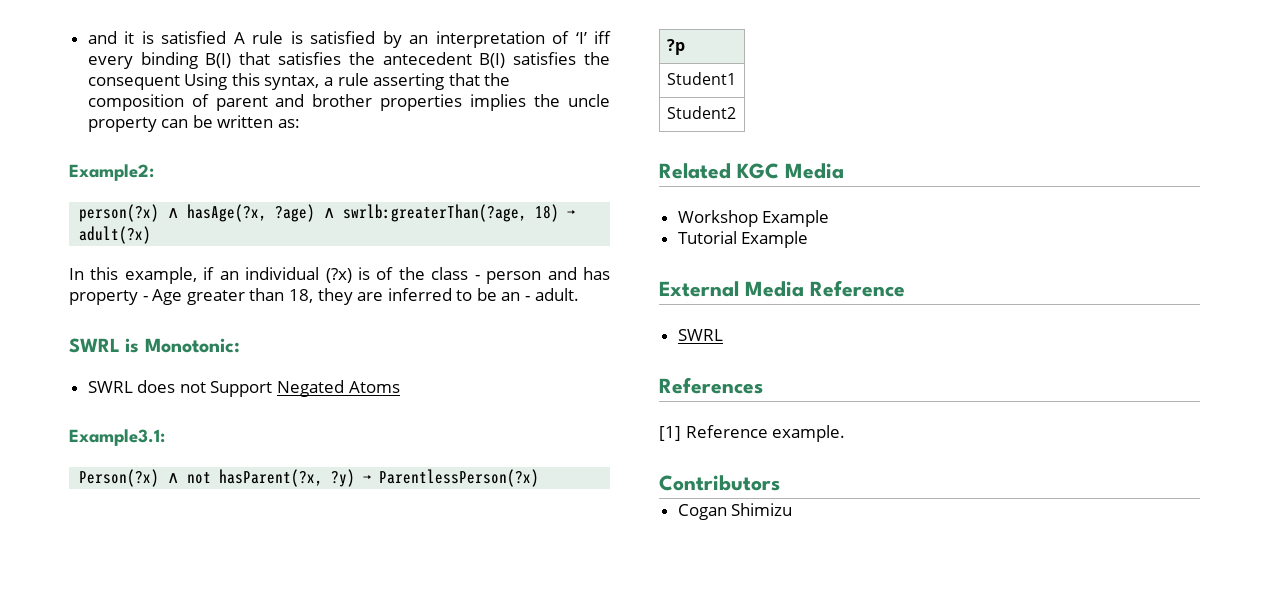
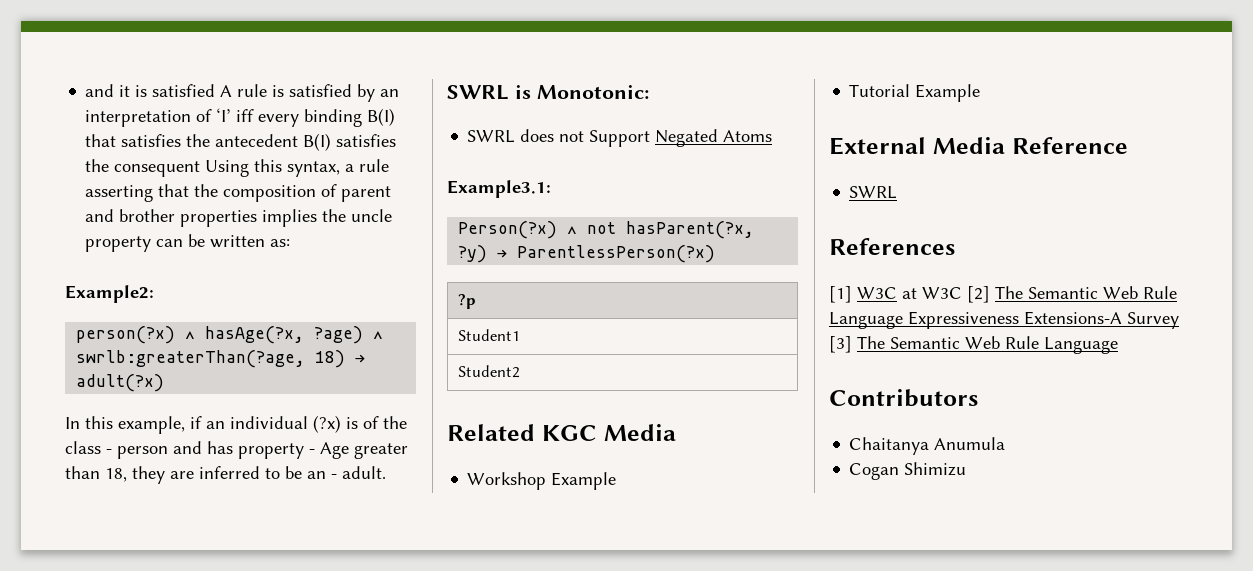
- [1] Reference example.
+ [1] W3C at W3C [2] The Semantic Web Rule Language Expressiveness Extensions-A Survey [3] The Semantic Web Rule Language
+ Chaitanya Anumula

